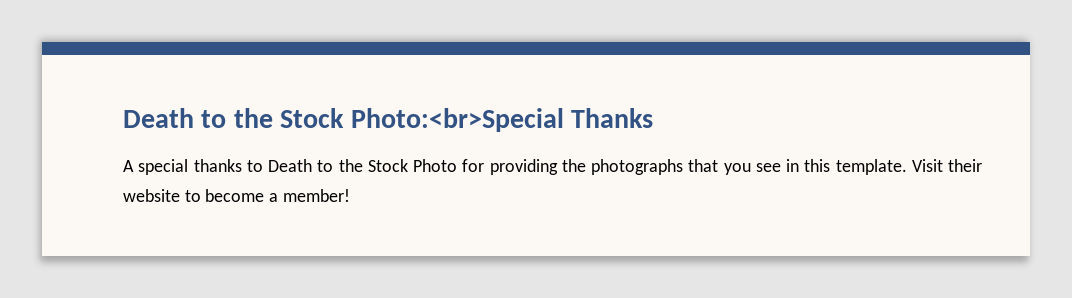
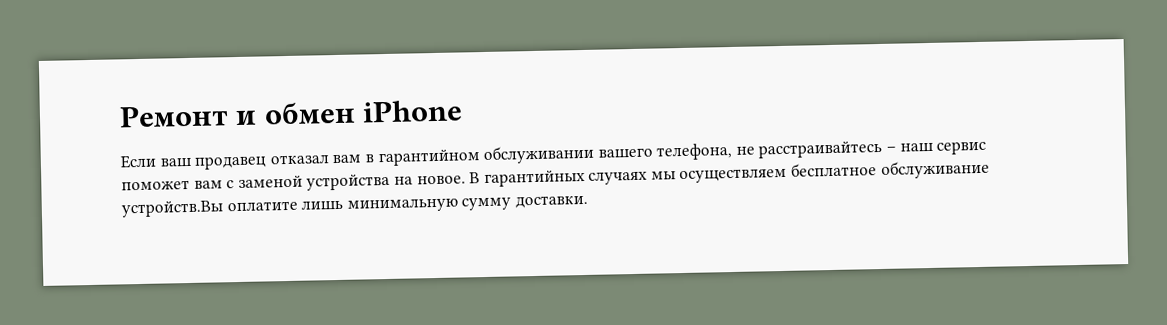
- Death to the Stock Photo:<br>Special Thanks
- A special thanks to Death to the Stock Photo for providing the photographs that you see in this template. Visit their website to become a member!
+ Ремонт и обмен iPhone
+ Если ваш продавец отказал вам в гарантийном обслуживании вашего телефона, не расстраивайтесь – наш сервис поможет вам с заменой устройства на новое. В гарантийных случаях мы осуществляем бесплатное обслуживание устройств.Вы оплатите лишь минимальную сумму доставки.

